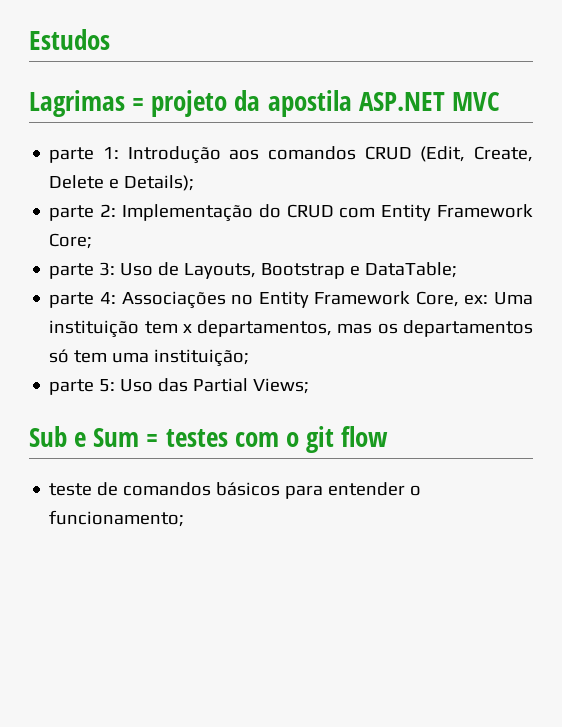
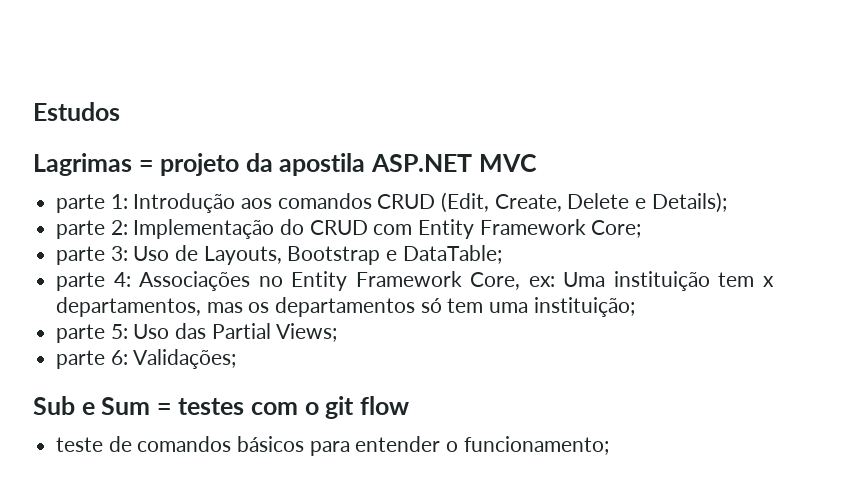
+ parte 6: Validações;

